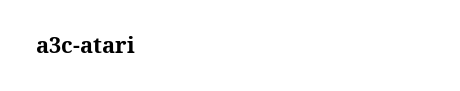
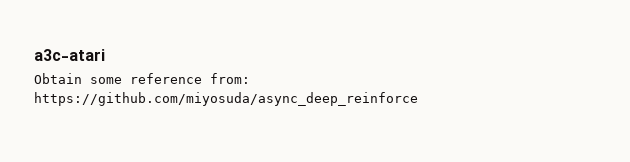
+ Obtain some reference from: https://github.com/miyosuda/async_deep_reinforce

